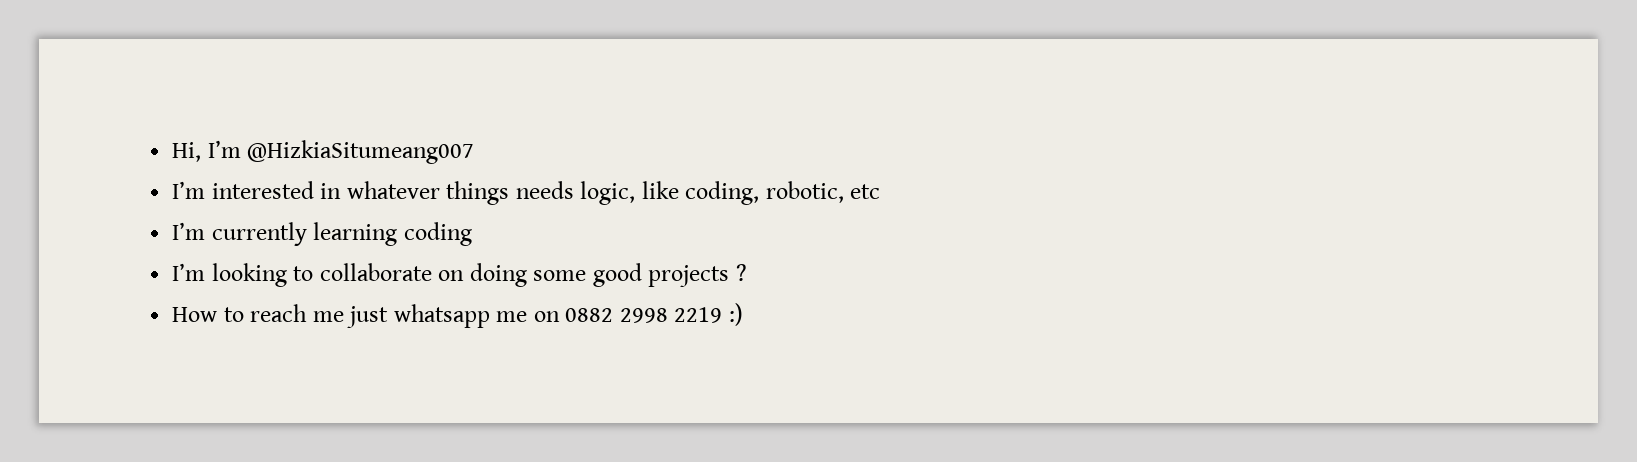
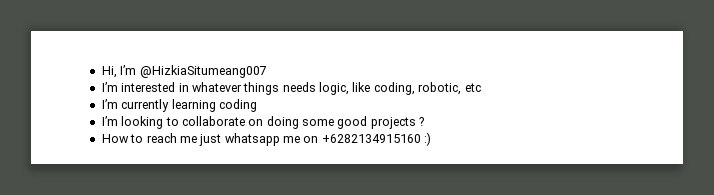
- How to reach me just whatsapp me on 0882 2998 2219 :)
+ How to reach me just whatsapp me on +6282134915160 :)

